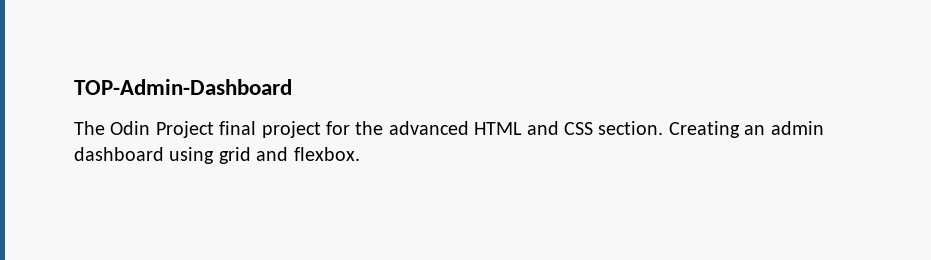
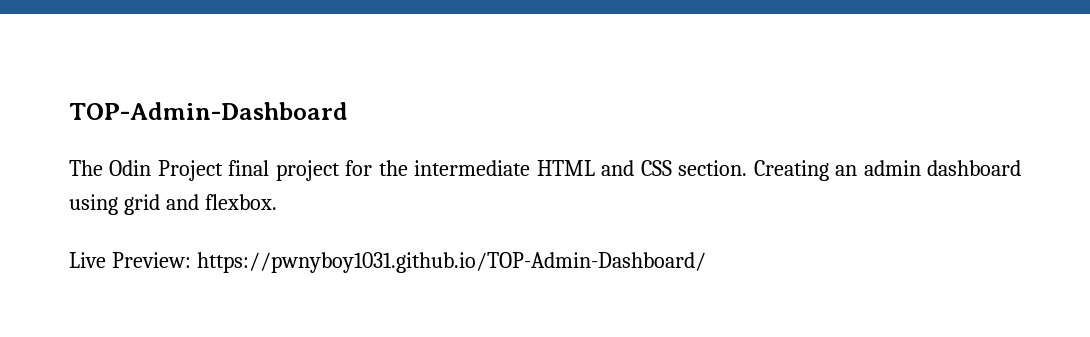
- The Odin Project final project for the advanced HTML and CSS section.
+ The Odin Project final project for the intermediate HTML and CSS section.
+ Live Preview: https://pwnyboy1031.github.io/TOP-Admin-Dashboard/

